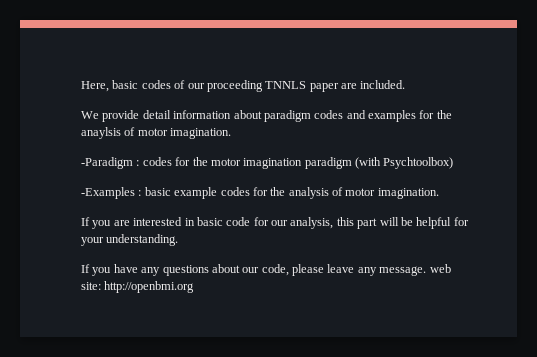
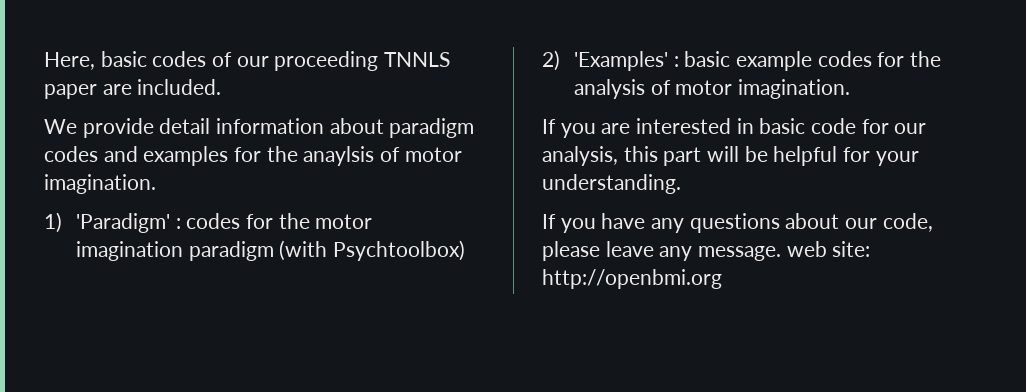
- -Paradigm : codes for the motor imagination paradigm (with Psychtoolbox)
+ 1) 'Paradigm' : codes for the motor imagination paradigm (with Psychtoolbox)
- -Examples : basic example codes for the analysis of motor imagination.
+ 2) 'Examples' : basic example codes for the analysis of motor imagination.

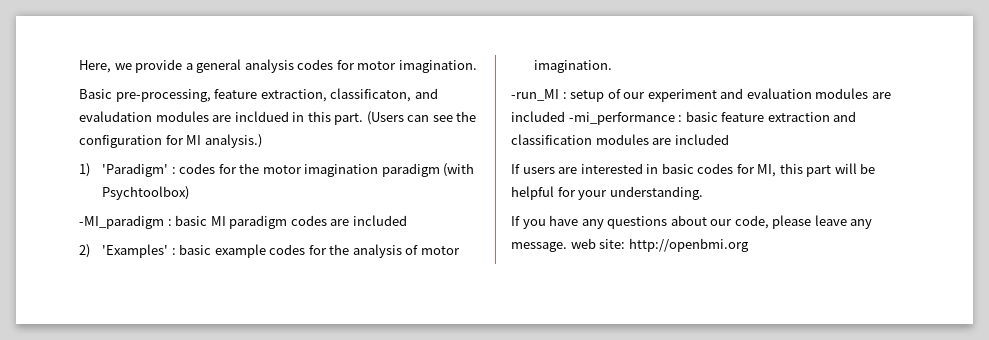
- Here, basic codes of our proceeding TNNLS paper are included.
- We provide detail information about paradigm codes and examples for the anaylsis of motor imagination.
+ Here, we provide a general analysis codes for motor imagination.
+ Basic pre-processing, feature extraction, classificaton, and evaludation modules are incldued in this part. (Users can see the configuration for MI analysis.)
+ -MI_paradigm : basic MI paradigm codes are included
- If you are interested in basic code for our analysis, this part will be helpful for your understanding.
+ -run_MI : setup of our experiment and evaluation modules are included -mi_performance : basic feature extraction and classification modules are included
+ If users are interested in basic codes for MI, this part will be helpful for your understanding.

